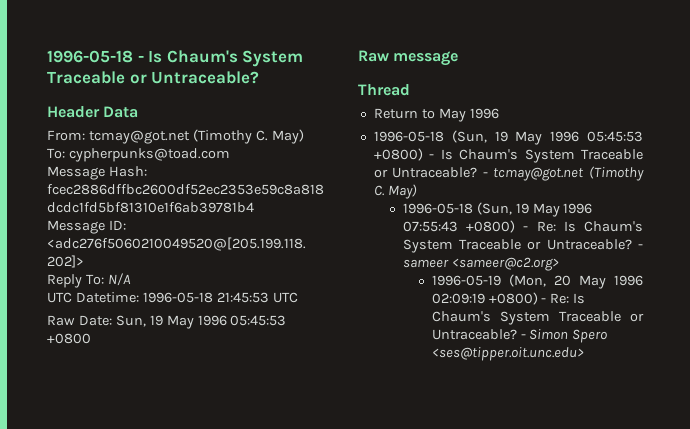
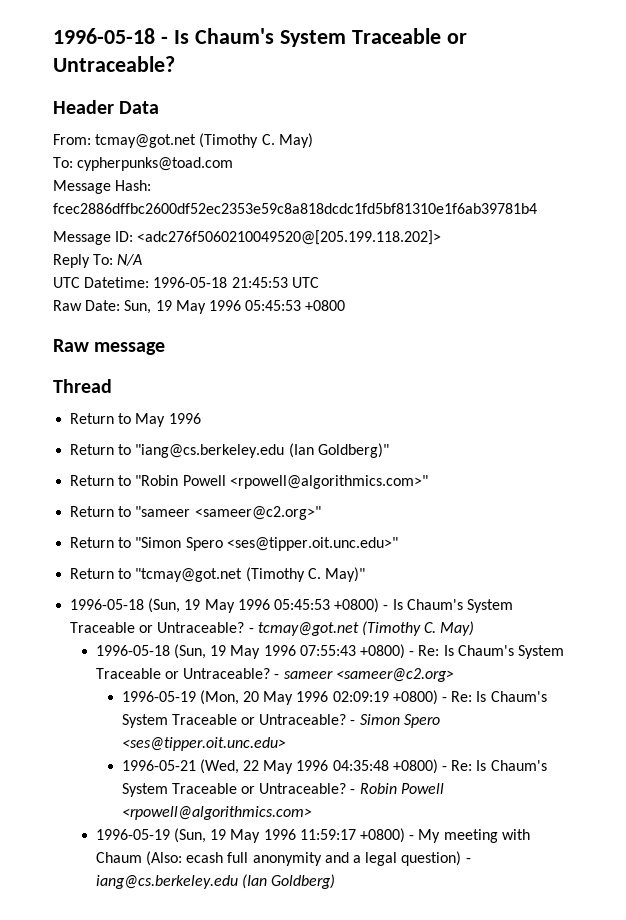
+ Return to "iang@cs.berkeley.edu (Ian Goldberg)"
+ Return to "Robin Powell <rpowell@algorithmics.com>"
+ Return to "sameer <sameer@c2.org>"
+ Return to "Simon Spero <ses@tipper.oit.unc.edu>"
+ Return to "tcmay@got.net (Timothy C. May)"
+ 1996-05-21 (Wed, 22 May 1996 04:35:48 +0800) - Re: Is Chaum's System Traceable or Untraceable? - Robin Powell <rpowell@algorithmics.com>
+ 1996-05-19 (Sun, 19 May 1996 11:59:17 +0800) - My meeting with Chaum (Also: ecash full anonymity and a legal question) - iang@cs.berkeley.edu (Ian Goldberg)

